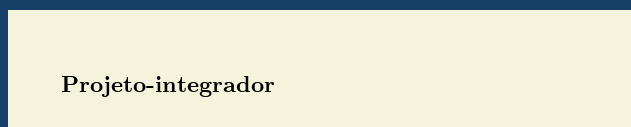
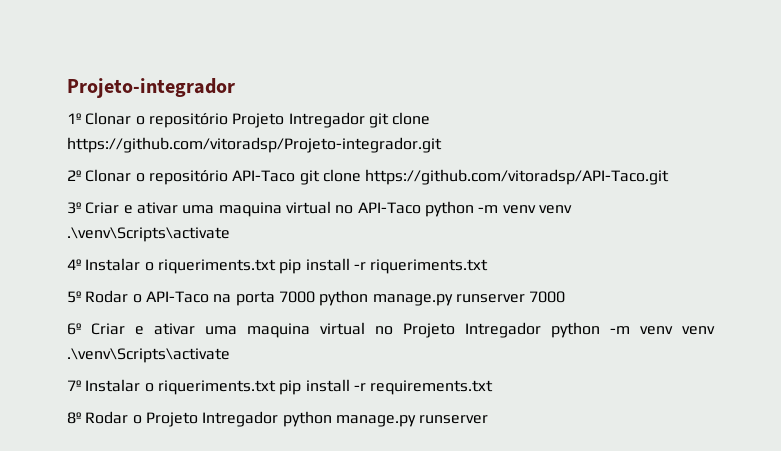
+ 1º Clonar o repositório Projeto Intregador git clone https://github.com/vitoradsp/Projeto-integrador.git
+ 2º Clonar o repositório API-Taco git clone https://github.com/vitoradsp/API-Taco.git
+ 3º Criar e ativar uma maquina virtual no API-Taco python -m venv venv .\venv\Scripts\activate
+ 4º Instalar o riqueriments.txt pip install -r riqueriments.txt
+ 5º Rodar o API-Taco na porta 7000 python manage.py runserver 7000
+ 6º Criar e ativar uma maquina virtual no Projeto Intregador python -m venv venv .\venv\Scripts\activate
+ 7º Instalar o riqueriments.txt pip install -r requirements.txt
+ 8º Rodar o Projeto Intregador python manage.py runserver

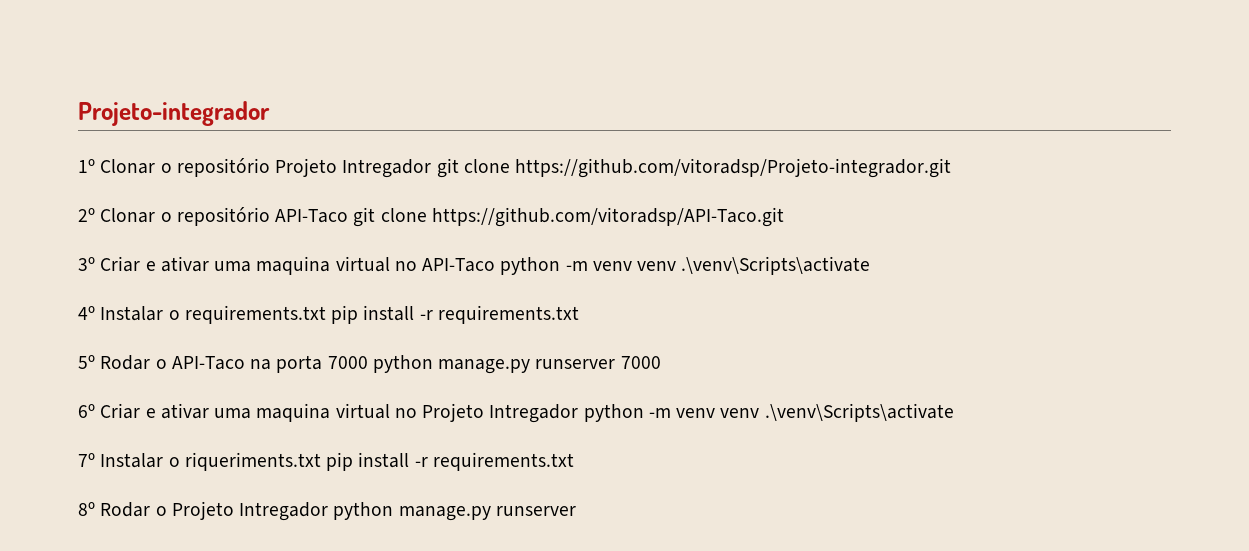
- 4º Instalar o riqueriments.txt pip install -r riqueriments.txt
+ 4º Instalar o requirements.txt pip install -r requirements.txt

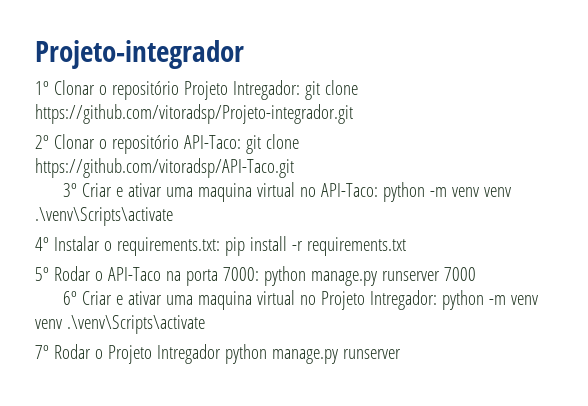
- 1º Clonar o repositório Projeto Intregador git clone https://github.com/vitoradsp/Projeto-integrador.git
+ 1º Clonar o repositório Projeto Intregador: git clone https://github.com/vitoradsp/Projeto-integrador.git
- 2º Clonar o repositório API-Taco git clone https://github.com/vitoradsp/API-Taco.git
+ 2º Clonar o repositório API-Taco: git clone https://github.com/vitoradsp/API-Taco.git
- 3º Criar e ativar uma maquina virtual no API-Taco python -m venv venv .\venv\Scripts\activate
+ 3º Criar e ativar uma maquina virtual no API-Taco: python -m venv venv .\venv\Scripts\activate
- 4º Instalar o requirements.txt pip install -r requirements.txt
+ 4º Instalar o requirements.txt: pip install -r requirements.txt
- 5º Rodar o API-Taco na porta 7000 python manage.py runserver 7000
+ 5º Rodar o API-Taco na porta 7000: python manage.py runserver 7000
- 6º Criar e ativar uma maquina virtual no Projeto Intregador python -m venv venv .\venv\Scripts\activate
+ 6º Criar e ativar uma maquina virtual no Projeto Intregador: python -m venv venv .\venv\Scripts\activate
- 7º Instalar o riqueriments.txt pip install -r requirements.txt
- 8º Rodar o Projeto Intregador python manage.py runserver
+ 7º Rodar o Projeto Intregador python manage.py runserver

